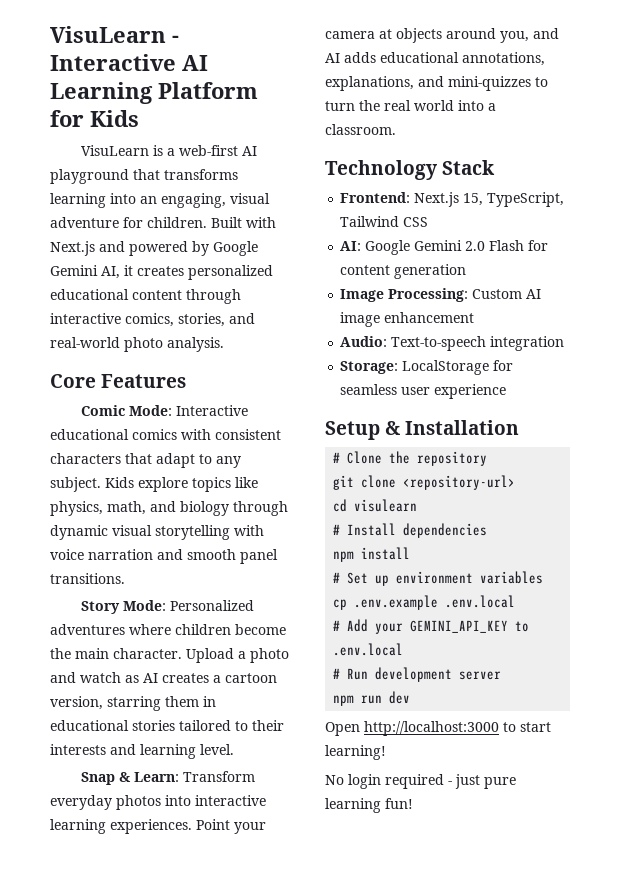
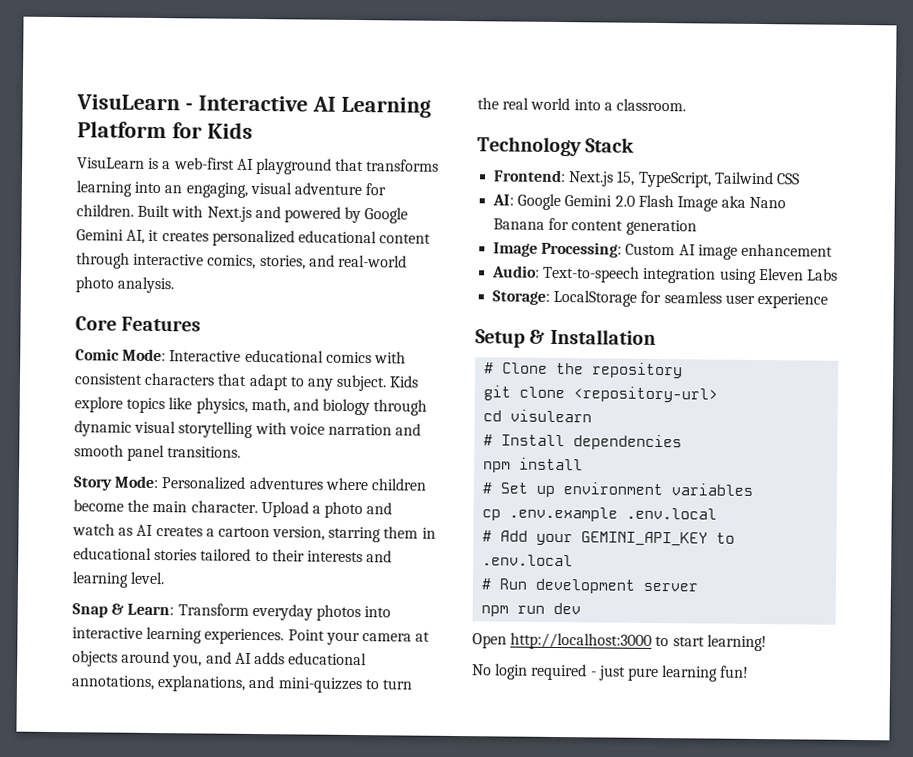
- AI: Google Gemini 2.0 Flash for content generation
+ AI: Google Gemini 2.0 Flash Image aka Nano Banana for content generation
- Audio: Text-to-speech integration
+ Audio: Text-to-speech integration using Eleven Labs

